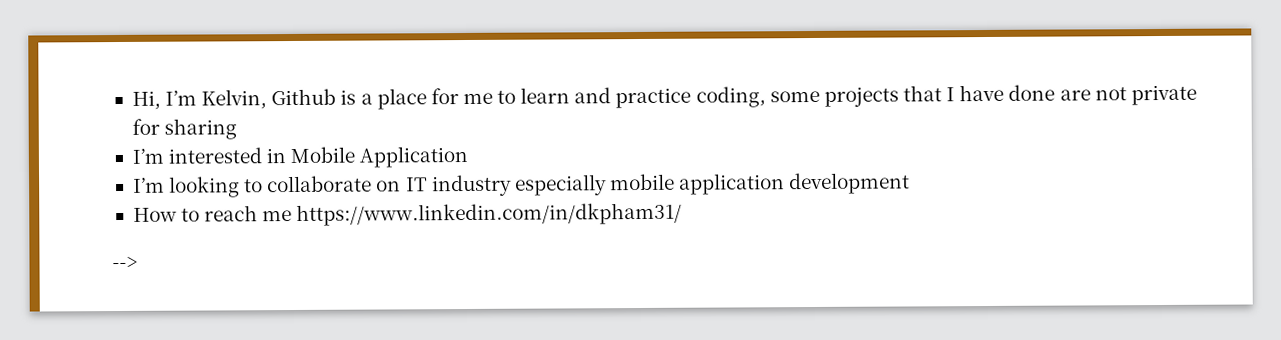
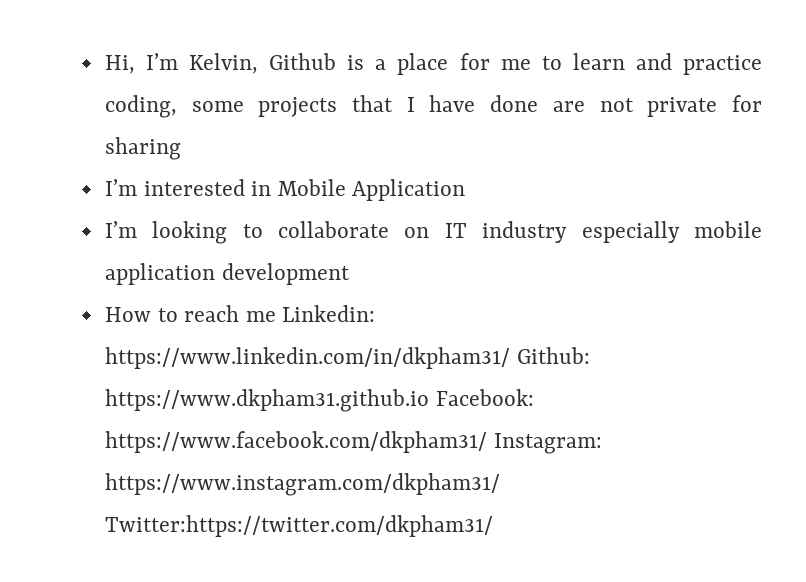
- How to reach me https://www.linkedin.com/in/dkpham31/
- -->
+ How to reach me Linkedin: https://www.linkedin.com/in/dkpham31/ Github: https://www.dkpham31.github.io Facebook: https://www.facebook.com/dkpham31/ Instagram: https://www.instagram.com/dkpham31/ Twitter:https://twitter.com/dkpham31/

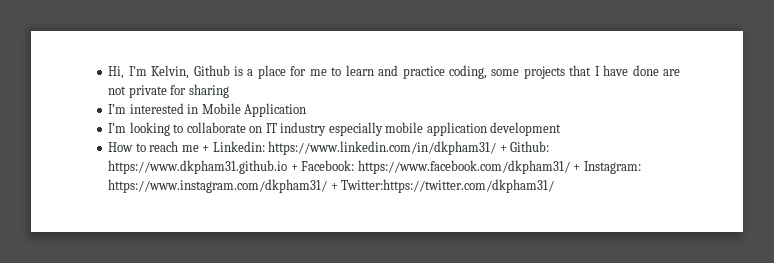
- How to reach me Linkedin: https://www.linkedin.com/in/dkpham31/ Github: https://www.dkpham31.github.io Facebook: https://www.facebook.com/dkpham31/ Instagram: https://www.instagram.com/dkpham31/ Twitter:https://twitter.com/dkpham31/
+ How to reach me + Linkedin: https://www.linkedin.com/in/dkpham31/ + Github: https://www.dkpham31.github.io + Facebook: https://www.facebook.com/dkpham31/ + Instagram: https://www.instagram.com/dkpham31/ + Twitter:https://twitter.com/dkpham31/

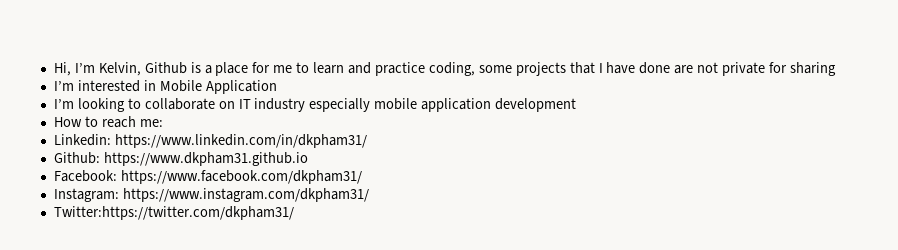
- How to reach me + Linkedin: https://www.linkedin.com/in/dkpham31/ + Github: https://www.dkpham31.github.io + Facebook: https://www.facebook.com/dkpham31/ + Instagram: https://www.instagram.com/dkpham31/ + Twitter:https://twitter.com/dkpham31/
+ How to reach me:
+ Linkedin: https://www.linkedin.com/in/dkpham31/
+ Github: https://www.dkpham31.github.io
+ Facebook: https://www.facebook.com/dkpham31/
+ Instagram: https://www.instagram.com/dkpham31/
+ Twitter:https://twitter.com/dkpham31/

